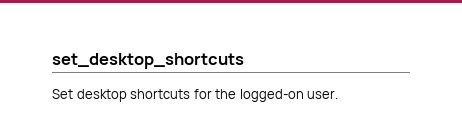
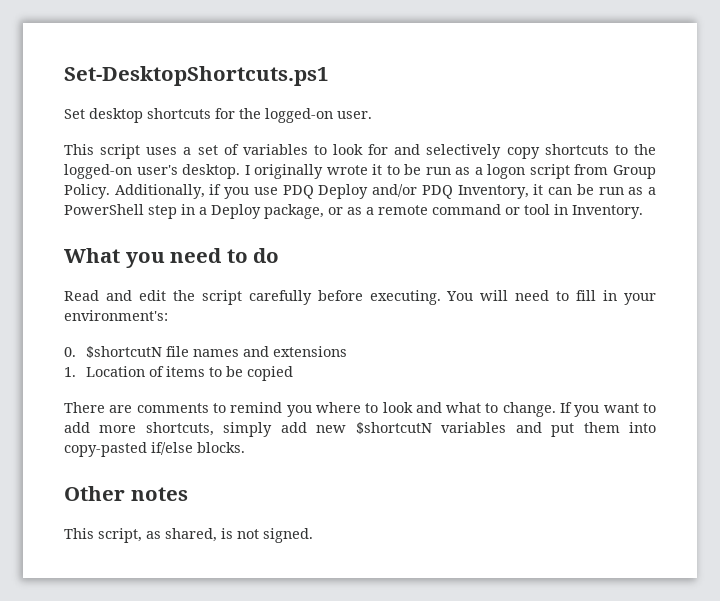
- set_desktop_shortcuts
+ Set-DesktopShortcuts.ps1
+ This script uses a set of variables to look for and selectively copy shortcuts to the logged-on user's desktop. I originally wrote it to be run as a logon script from Group Policy. Additionally, if you use PDQ Deploy and/or PDQ Inventory, it can be run as a PowerShell step in a Deploy package, or as a remote command or tool in Inventory.
+ What you need to do
+ Read and edit the script carefully before executing. You will need to fill in your environment's:
+ 0. $shortcutN file names and extensions
+ 1. Location of items to be copied
+ There are comments to remind you where to look and what to change. If you want to add more shortcuts, simply add new $shortcutN variables and put them into copy-pasted if/else blocks.
+ Other notes
+ This script, as shared, is not signed.

